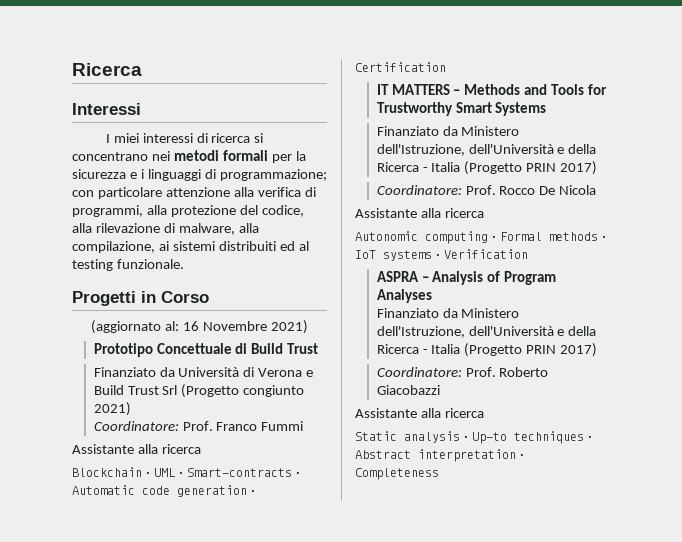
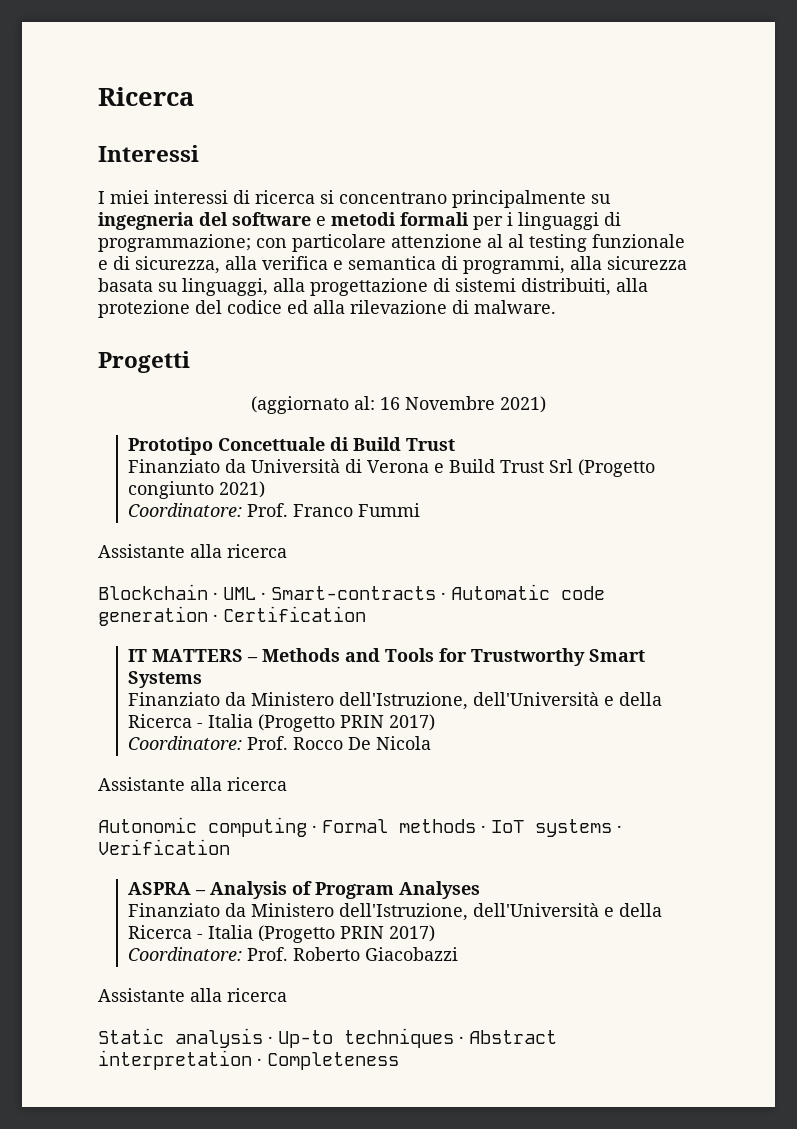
- I miei interessi di ricerca si concentrano nei metodi formali per la sicurezza e i linguaggi di programmazione; con particolare attenzione alla verifica di programmi, alla protezione del codice, alla rilevazione di malware, alla compilazione, ai sistemi distribuiti ed al testing funzionale.
+ I miei interessi di ricerca si concentrano principalmente su ingegneria del software e metodi formali per i linguaggi di programmazione; con particolare attenzione al al testing funzionale e di sicurezza, alla verifica e semantica di programmi, alla sicurezza basata su linguaggi, alla progettazione di sistemi distribuiti, alla protezione del codice ed alla rilevazione di malware.
- Progetti in Corso
+ Progetti

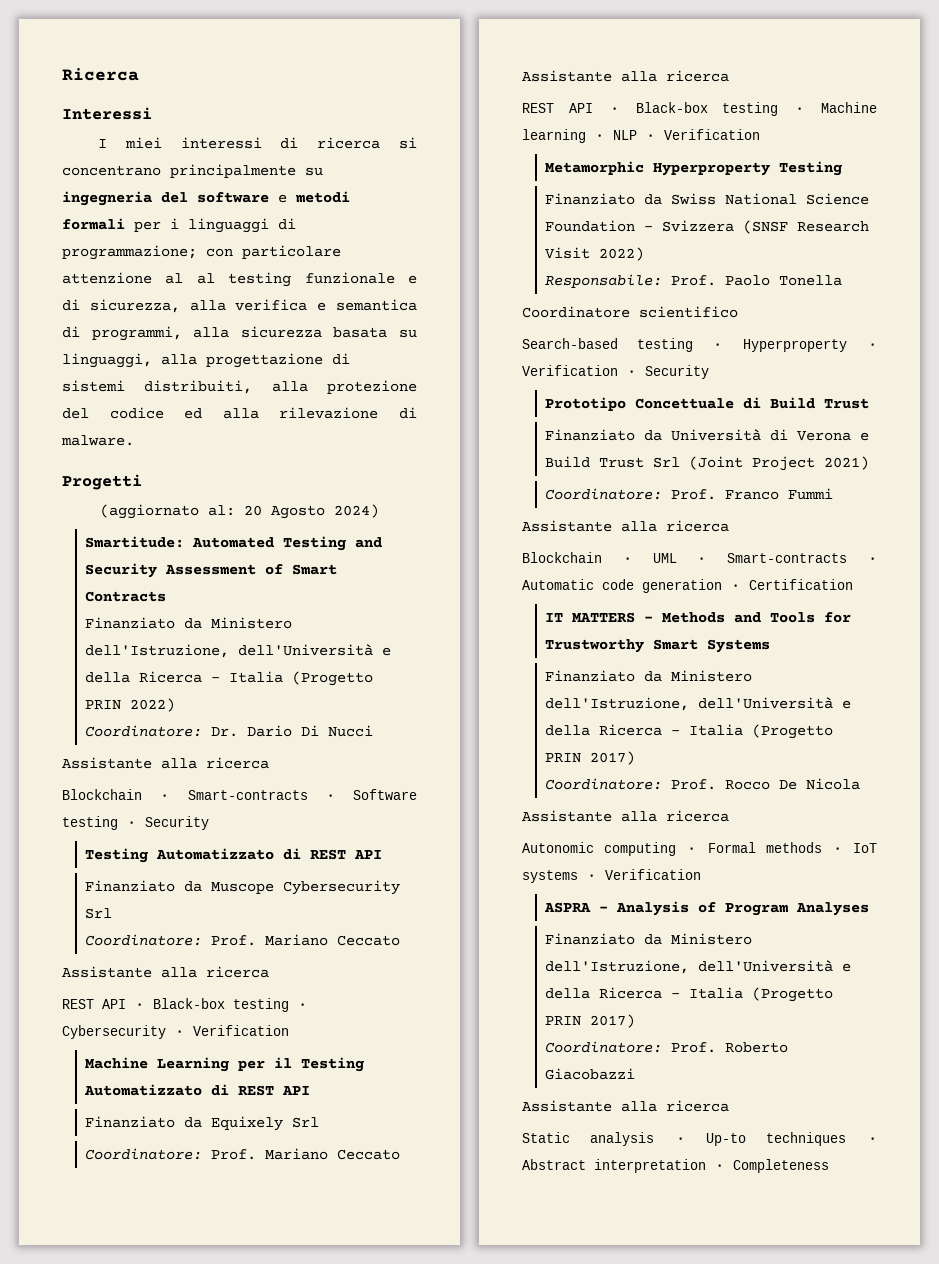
- (aggiornato al: 16 Novembre 2021)
+ (aggiornato al: 20 Agosto 2024)
+ Smartitude: Automated Testing and Security Assessment of Smart Contracts
+ Finanziato da Ministero dell'Istruzione, dell'Università e della Ricerca - Italia (Progetto PRIN 2022)
+ Coordinatore: Dr. Dario Di Nucci
+ Assistante alla ricerca
+ Blockchain · Smart-contracts · Software testing · Security
+ Testing Automatizzato di REST API
+ Finanziato da Muscope Cybersecurity Srl
+ Coordinatore: Prof. Mariano Ceccato
+ Assistante alla ricerca
+ REST API · Black-box testing · Cybersecurity · Verification
+ Machine Learning per il Testing Automatizzato di REST API
+ Finanziato da Equixely Srl
+ Coordinatore: Prof. Mariano Ceccato
+ Assistante alla ricerca
+ REST API · Black-box testing · Machine learning · NLP · Verification
+ Metamorphic Hyperproperty Testing
+ Finanziato da Swiss National Science Foundation - Svizzera (SNSF Research Visit 2022)
+ Responsabile: Prof. Paolo Tonella
+ Coordinatore scientifico
+ Search-based testing · Hyperproperty · Verification · Security
- Finanziato da Università di Verona e Build Trust Srl (Progetto congiunto 2021)
+ Finanziato da Università di Verona e Build Trust Srl (Joint Project 2021)

